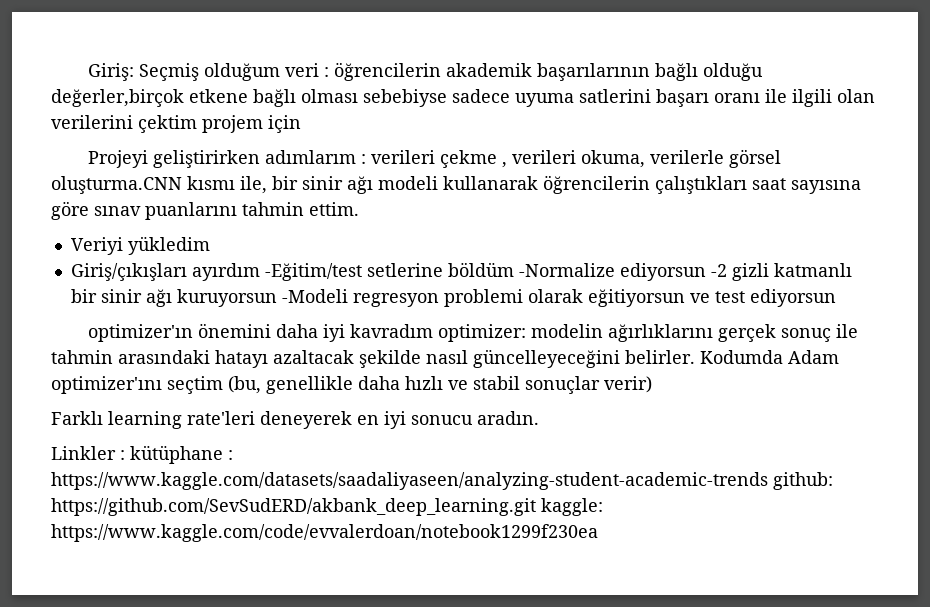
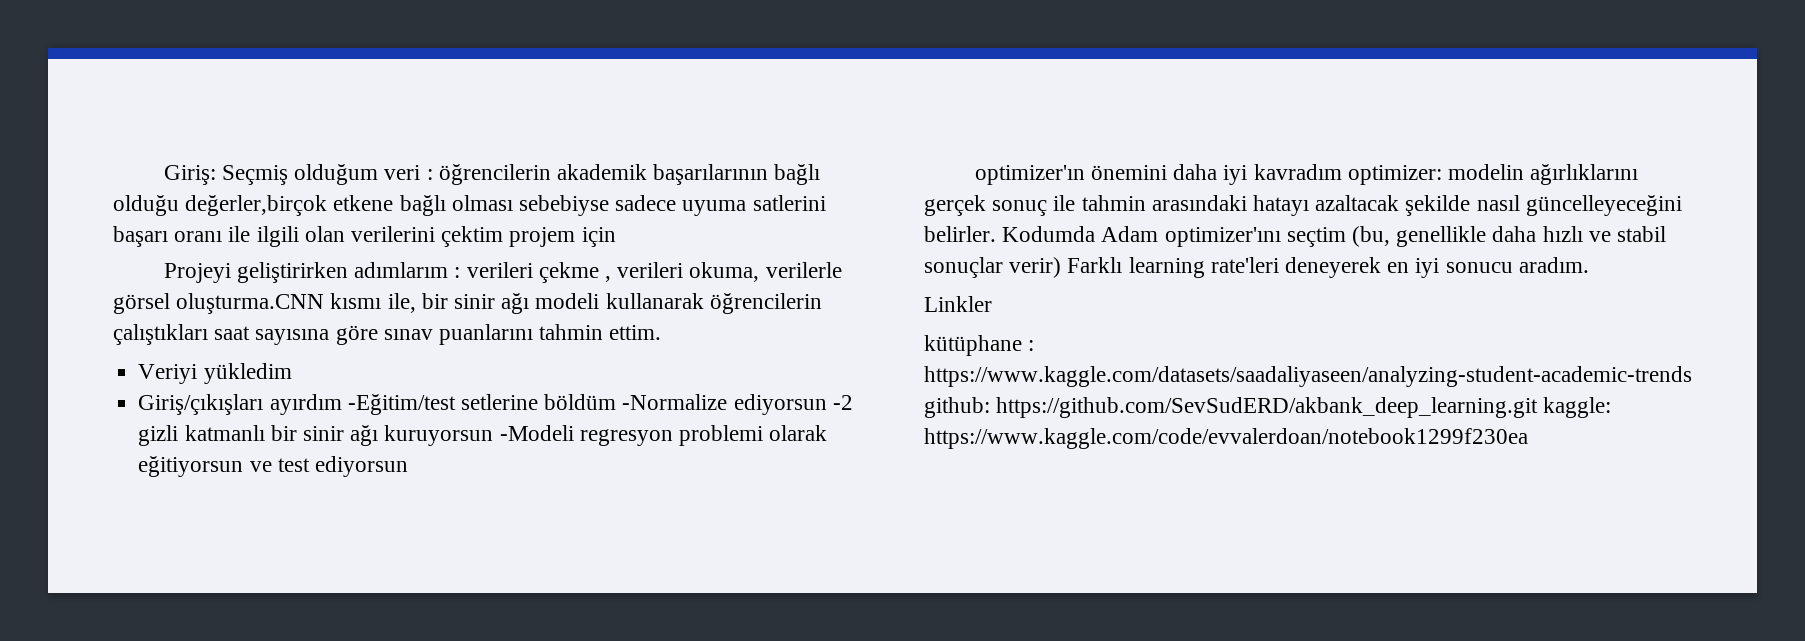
- Kodumda Adam optimizer'ını seçtim (bu, genellikle daha hızlı ve stabil sonuçlar verir)
- Farklı learning rate'leri deneyerek en iyi sonucu aradın.
+ Kodumda Adam optimizer'ını seçtim (bu, genellikle daha hızlı ve stabil sonuçlar verir) Farklı learning rate'leri deneyerek en iyi sonucu aradım.
- Linkler : kütüphane : https://www.kaggle.com/datasets/saadaliyaseen/analyzing-student-academic-trends github: https://github.com/SevSudERD/akbank_deep_learning.git kaggle: https://www.kaggle.com/code/evvalerdoan/notebook1299f230ea
+ Linkler
+ kütüphane : https://www.kaggle.com/datasets/saadaliyaseen/analyzing-student-academic-trends github: https://github.com/SevSudERD/akbank_deep_learning.git kaggle: https://www.kaggle.com/code/evvalerdoan/notebook1299f230ea

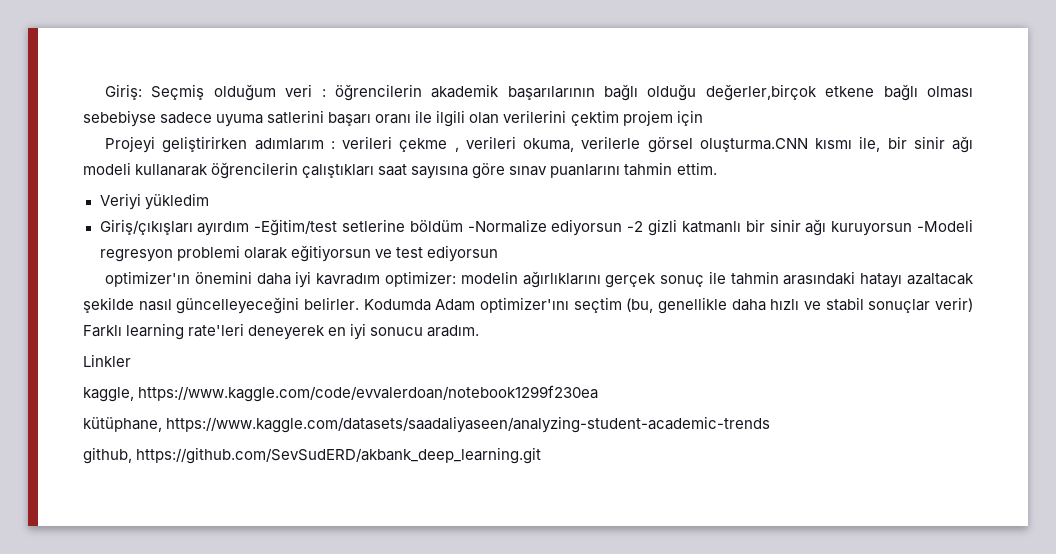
- kütüphane : https://www.kaggle.com/datasets/saadaliyaseen/analyzing-student-academic-trends github: https://github.com/SevSudERD/akbank_deep_learning.git kaggle: https://www.kaggle.com/code/evvalerdoan/notebook1299f230ea
+ kaggle, https://www.kaggle.com/code/evvalerdoan/notebook1299f230ea
+ kütüphane, https://www.kaggle.com/datasets/saadaliyaseen/analyzing-student-academic-trends
+ github, https://github.com/SevSudERD/akbank_deep_learning.git

